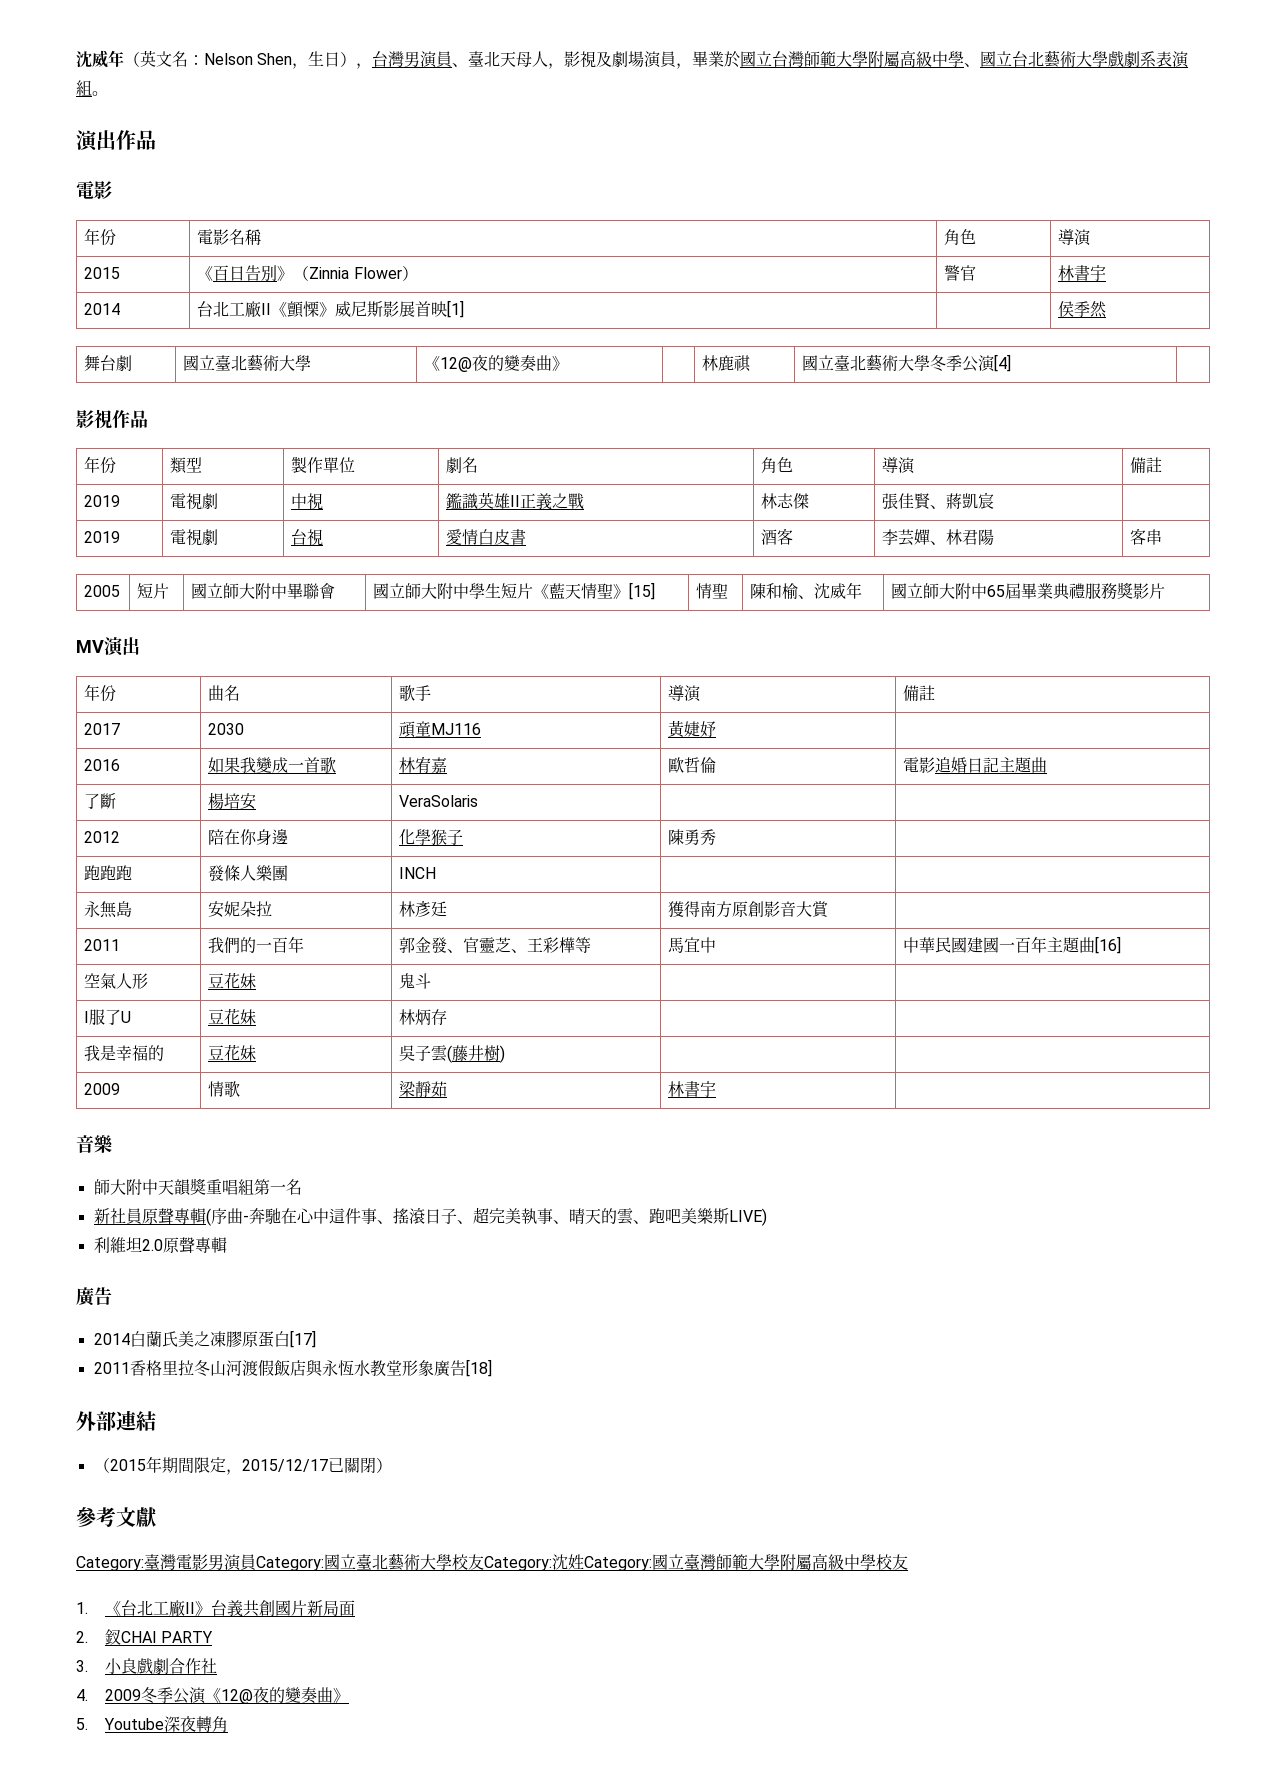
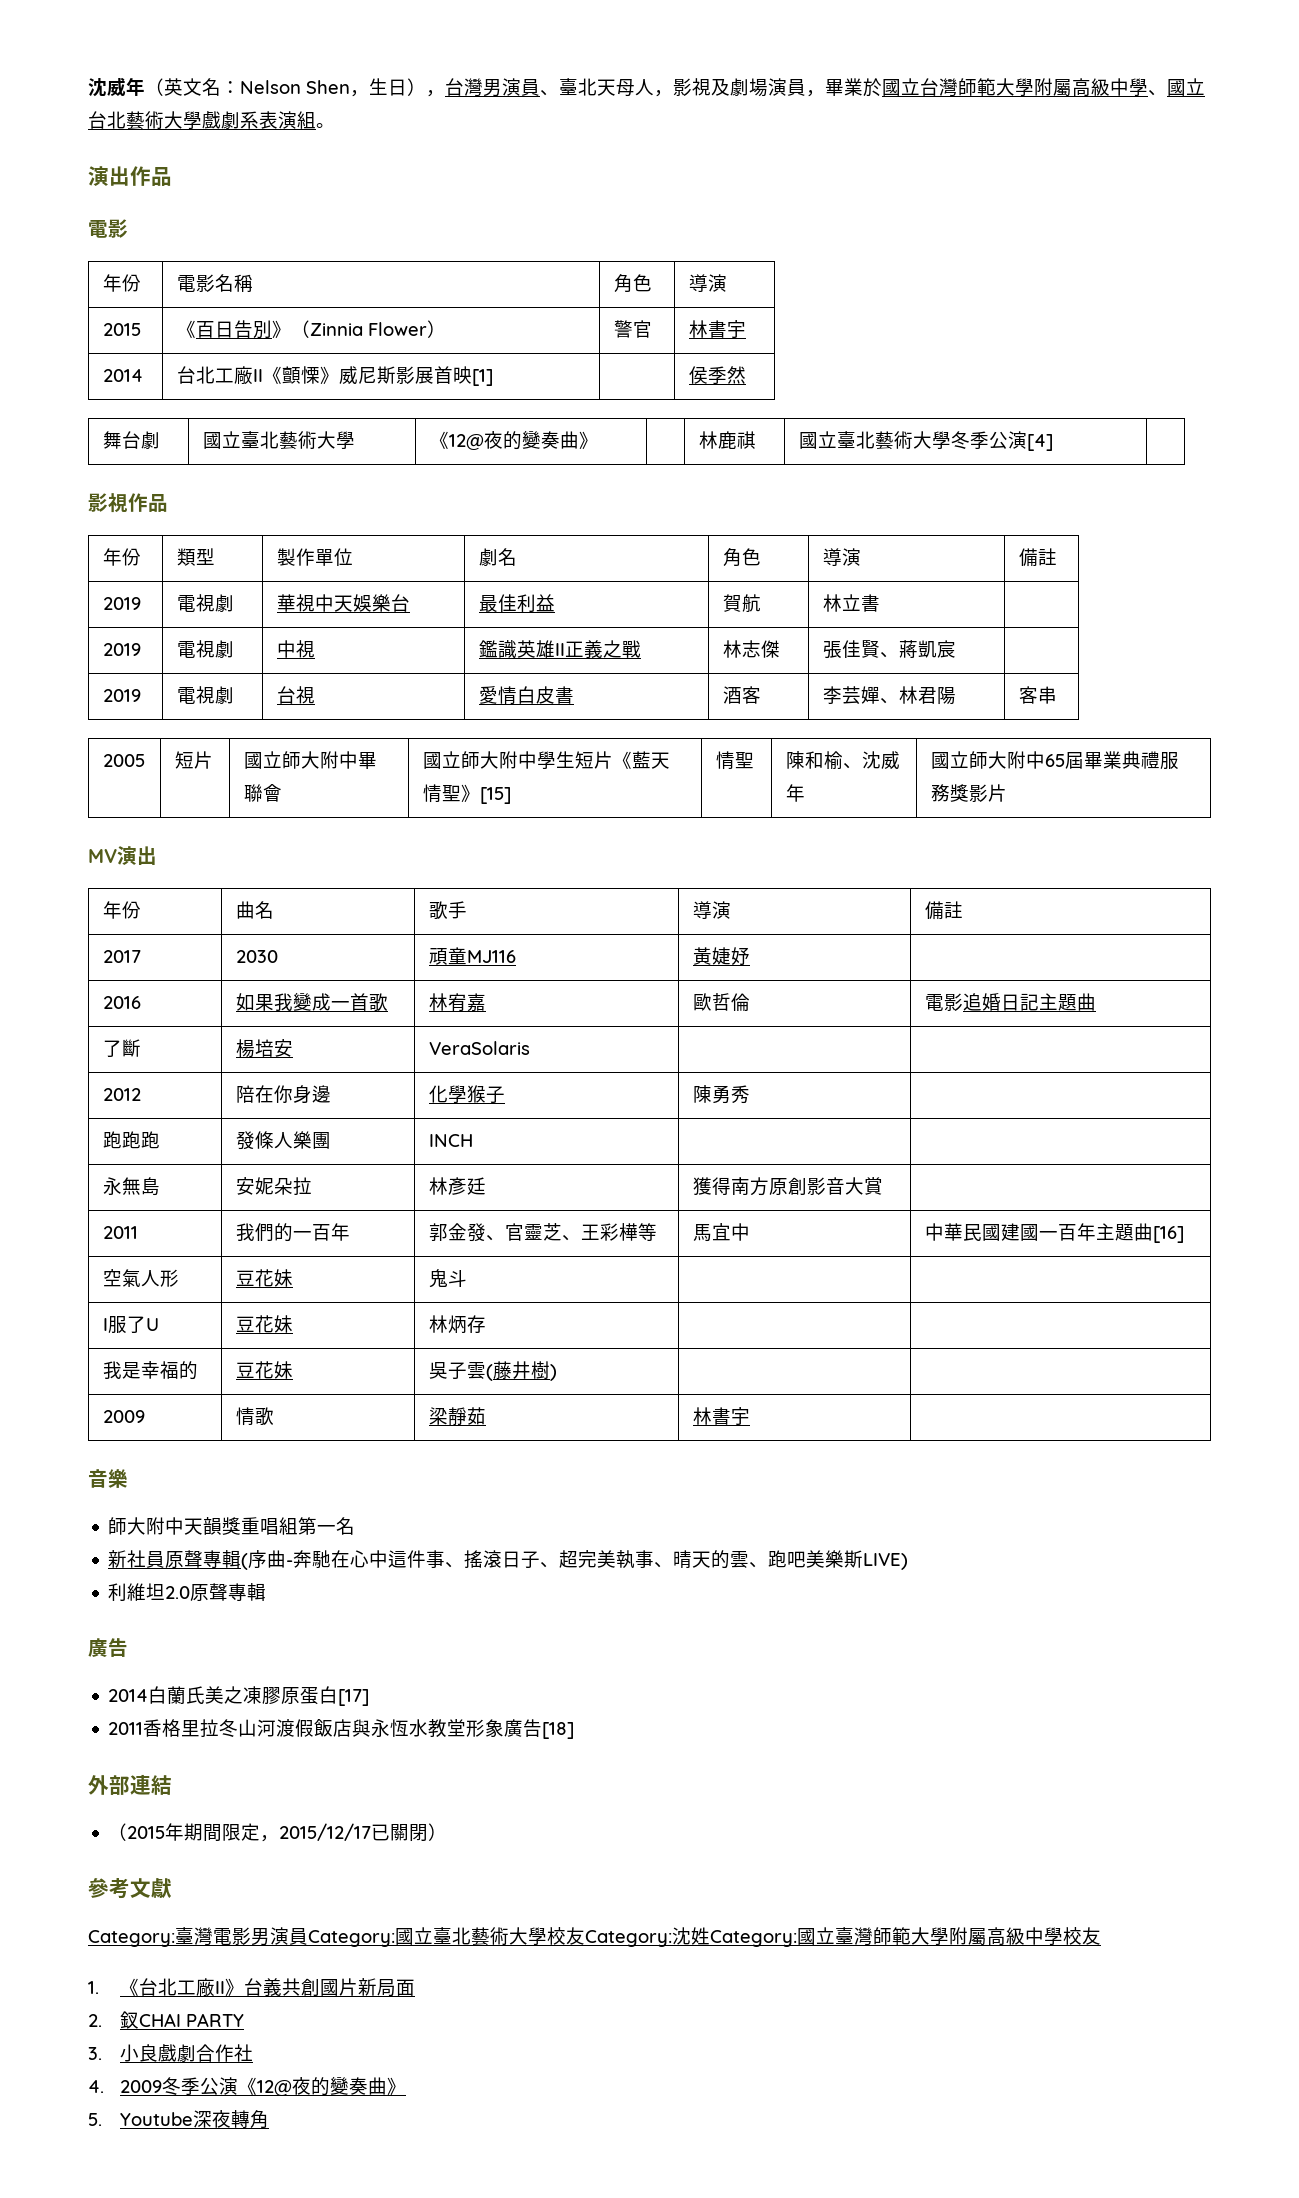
+ 2019 | 電視劇 | 華視中天娛樂台 | 最佳利益 | 賀航 | 林立書 |

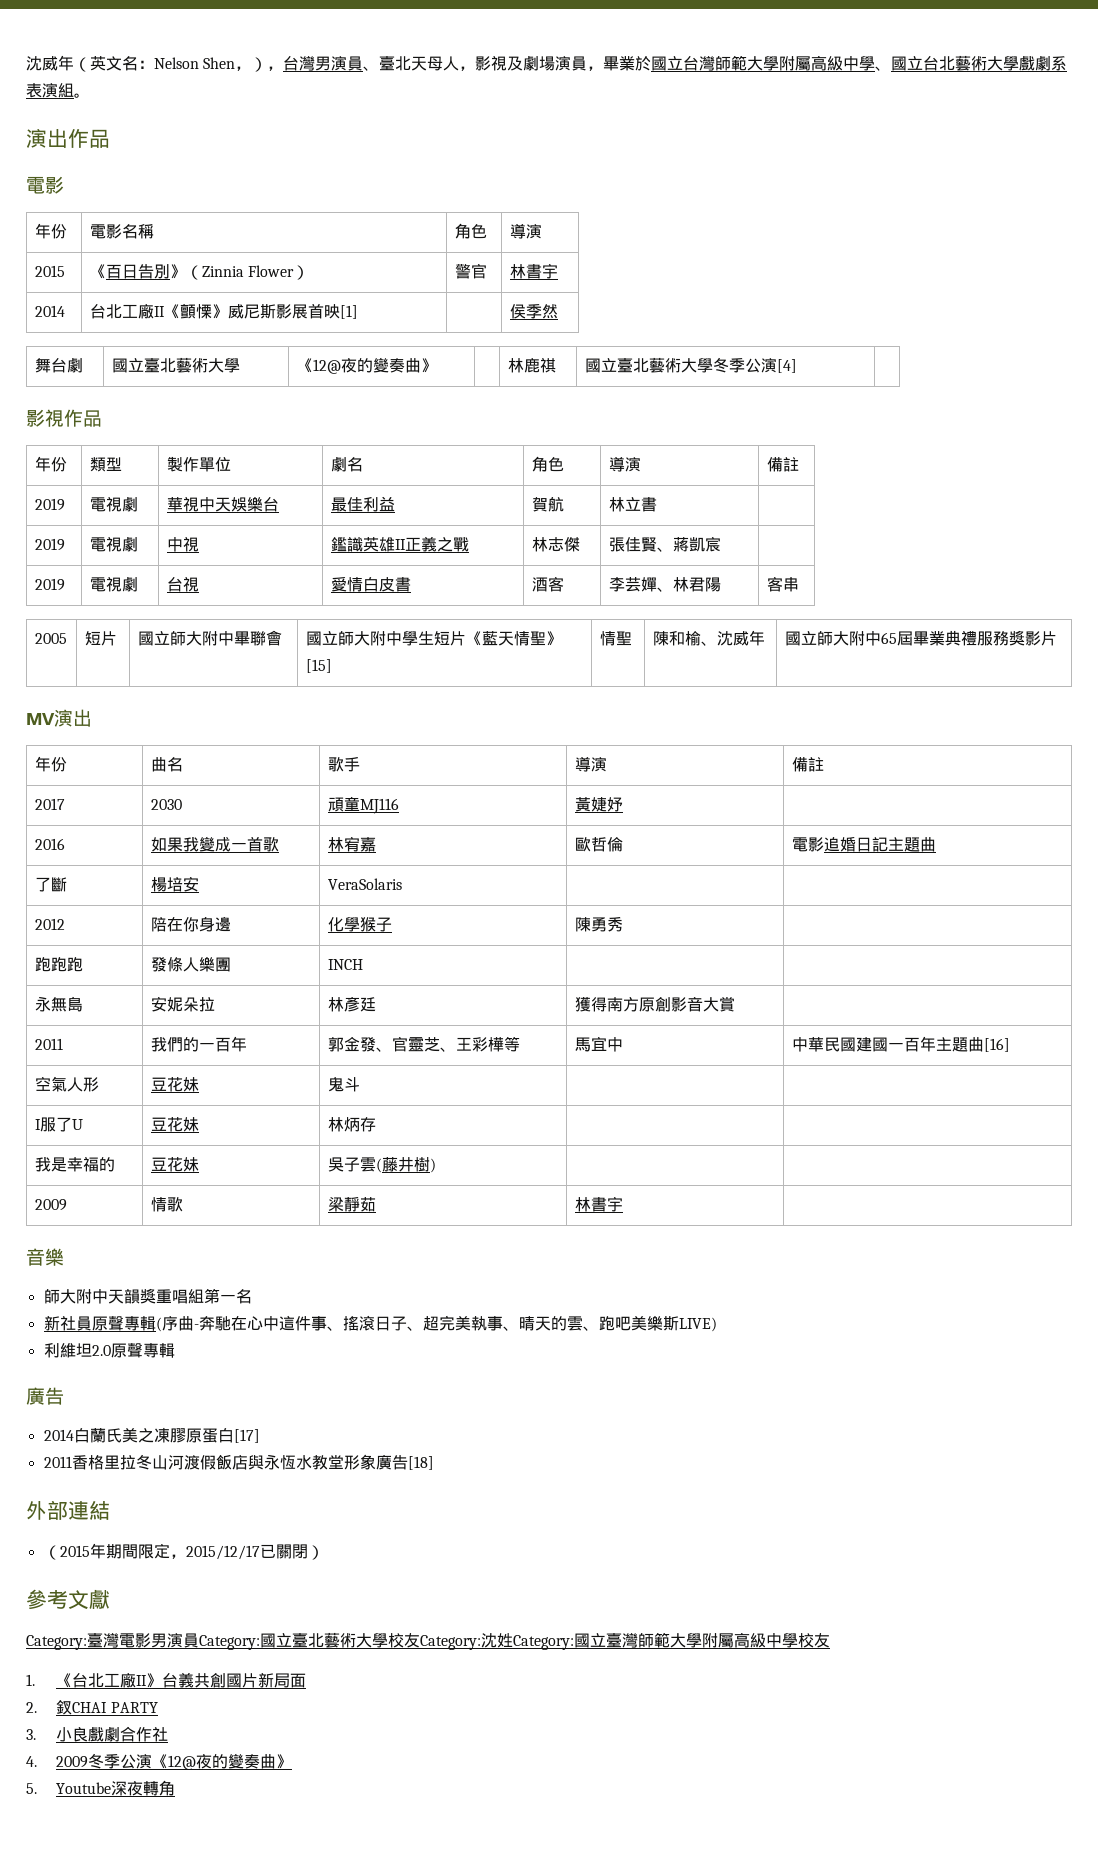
- 沈威年（英文名：Nelson Shen，生日），台灣男演員、臺北天母人，影視及劇場演員，畢業於國立台灣師範大學附屬高級中學、國立台北藝術大學戲劇系表演組。
+ 沈威年（英文名：Nelson Shen，），台灣男演員、臺北天母人，影視及劇場演員，畢業於國立台灣師範大學附屬高級中學、國立台北藝術大學戲劇系表演組。

